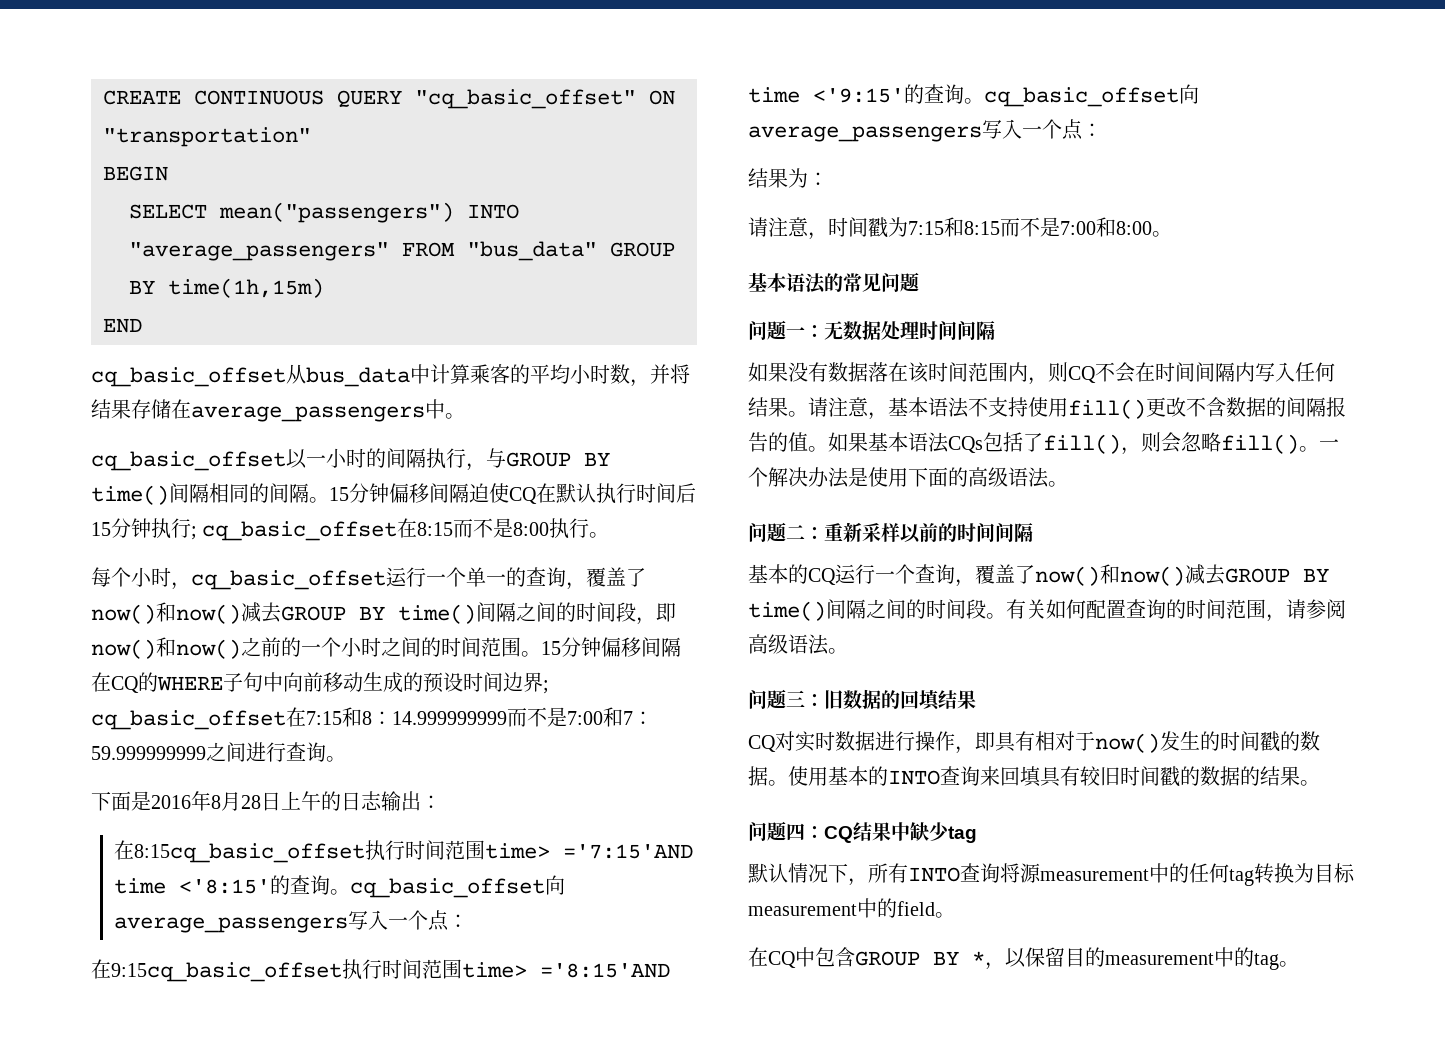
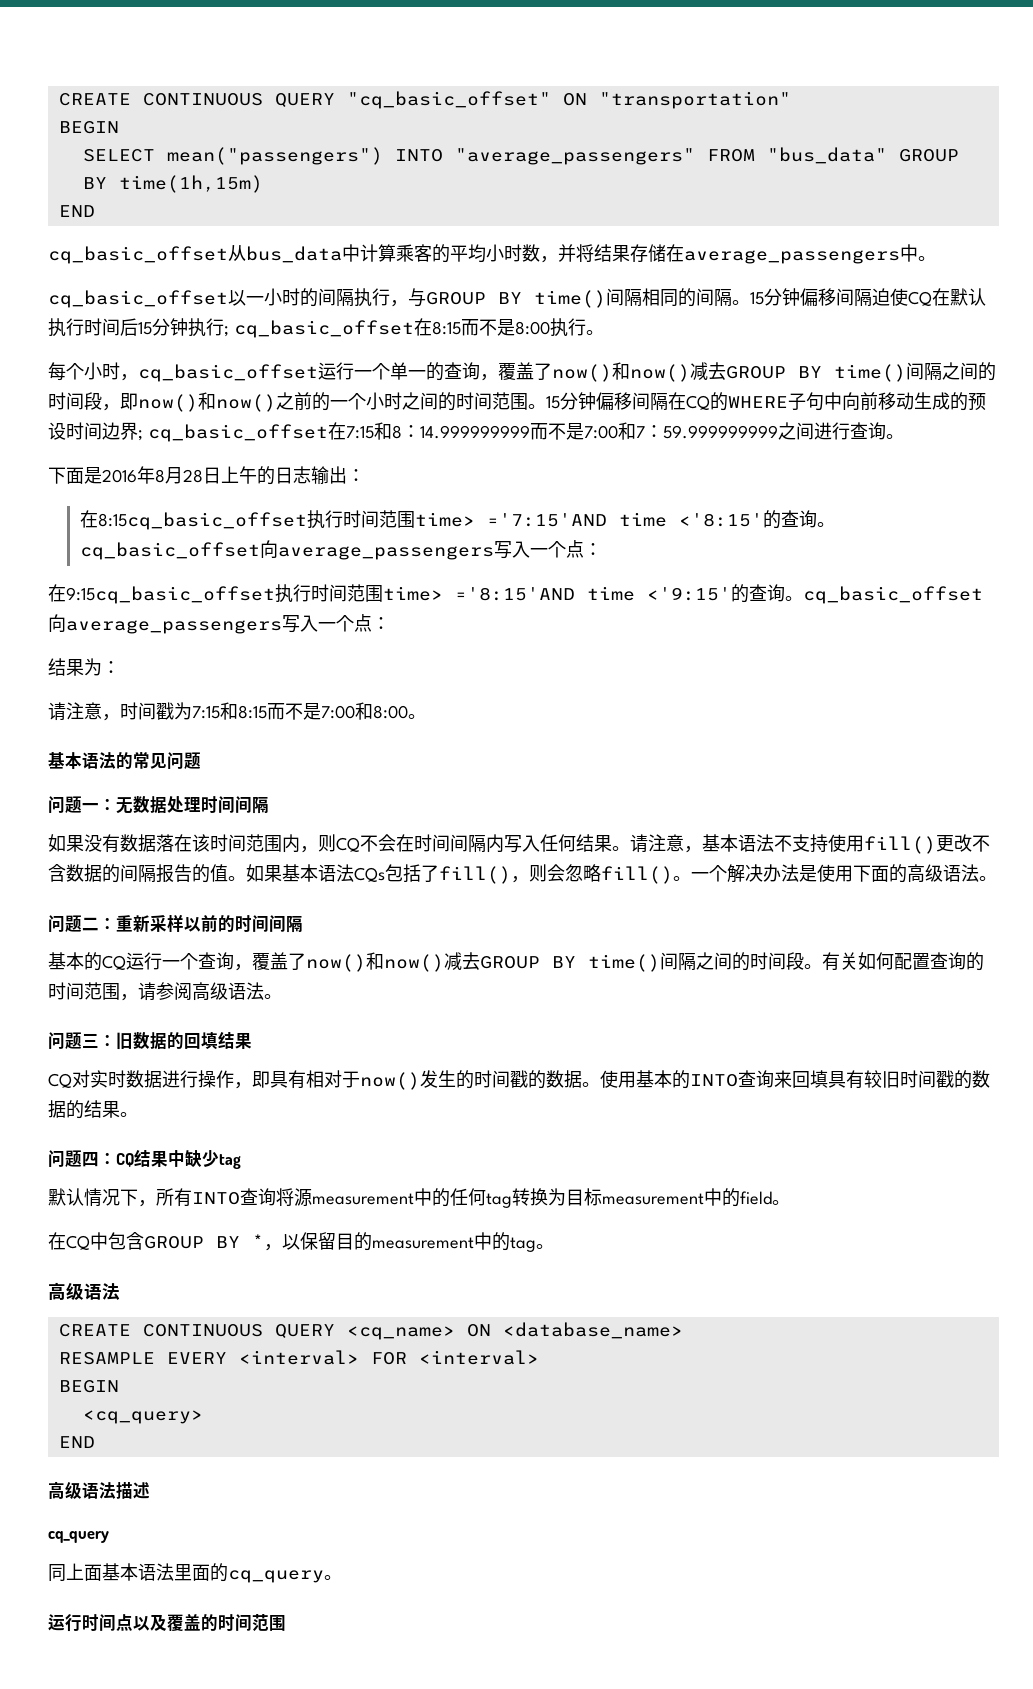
  在CQ中包含GROUP BY *，以保留目的measurement中的tag。
+ 高级语法
+ CREATE CONTINUOUS QUERY <cq_name> ON <database_name>
+ RESAMPLE EVERY <interval> FOR <interval>
+ BEGIN
+ <cq_query>
+ END
+ 高级语法描述
+ cq_query
+ 同上面基本语法里面的cq_query。
+ 运行时间点以及覆盖的时间范围

